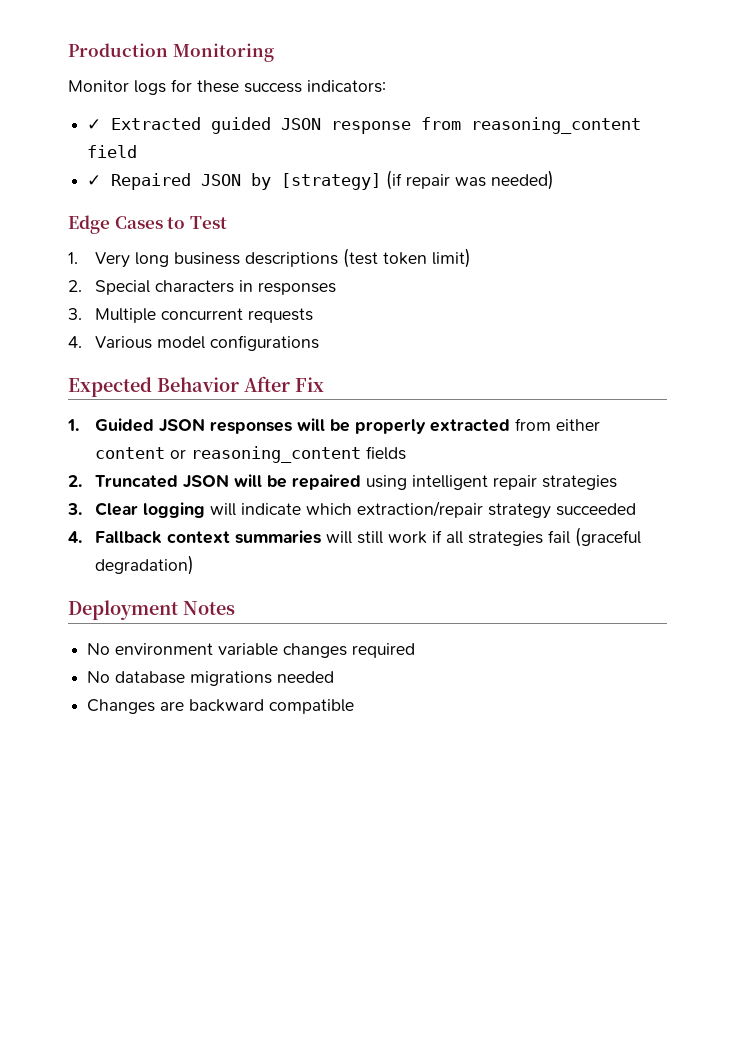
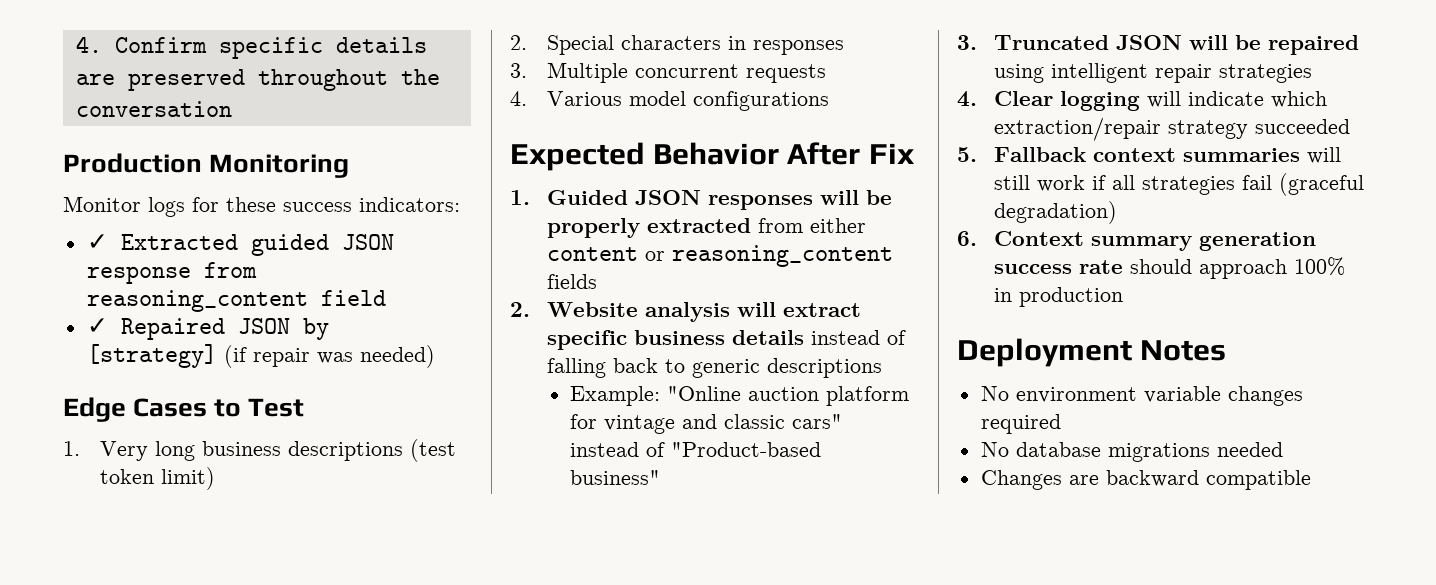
+ 4. Confirm specific details are preserved throughout the conversation
- 2. Truncated JSON will be repaired using intelligent repair strategies
+ 2. Website analysis will extract specific business details instead of falling back to generic descriptions
+ Example: "Online auction platform for vintage and classic cars" instead of "Product-based business"
+ 3. Truncated JSON will be repaired using intelligent repair strategies
- 3. Clear logging will indicate which extraction/repair strategy succeeded
+ 4. Clear logging will indicate which extraction/repair strategy succeeded
- 4. Fallback context summaries will still work if all strategies fail (graceful degradation)
+ 5. Fallback context summaries will still work if all strategies fail (graceful degradation)
+ 6. Context summary generation success rate should approach 100% in production

